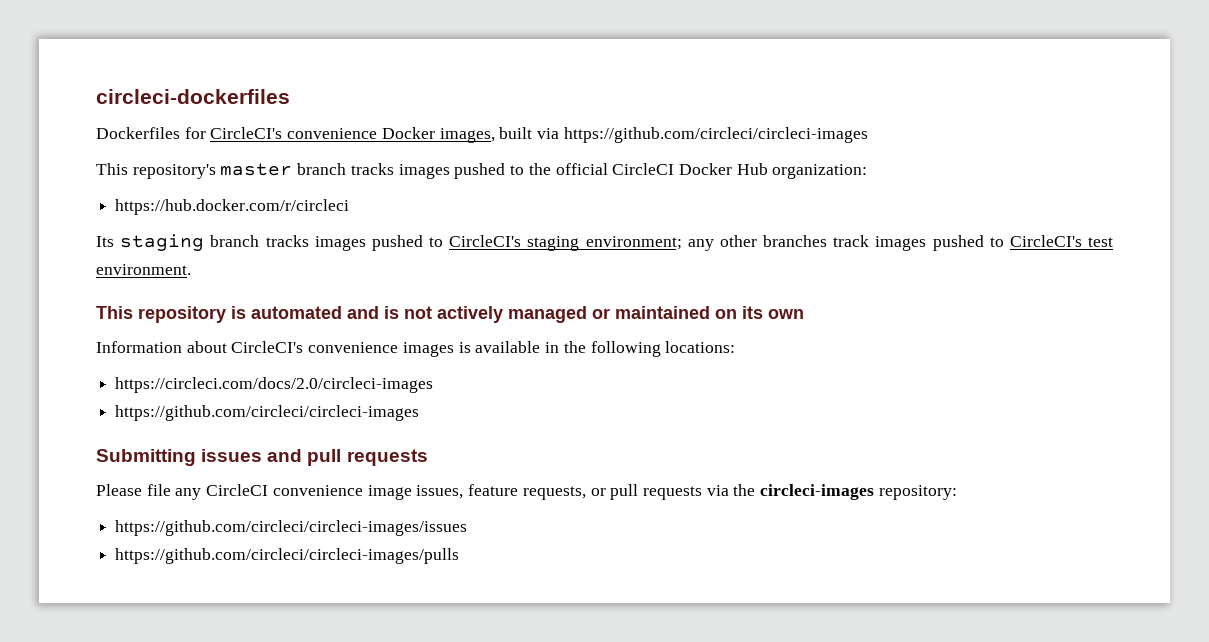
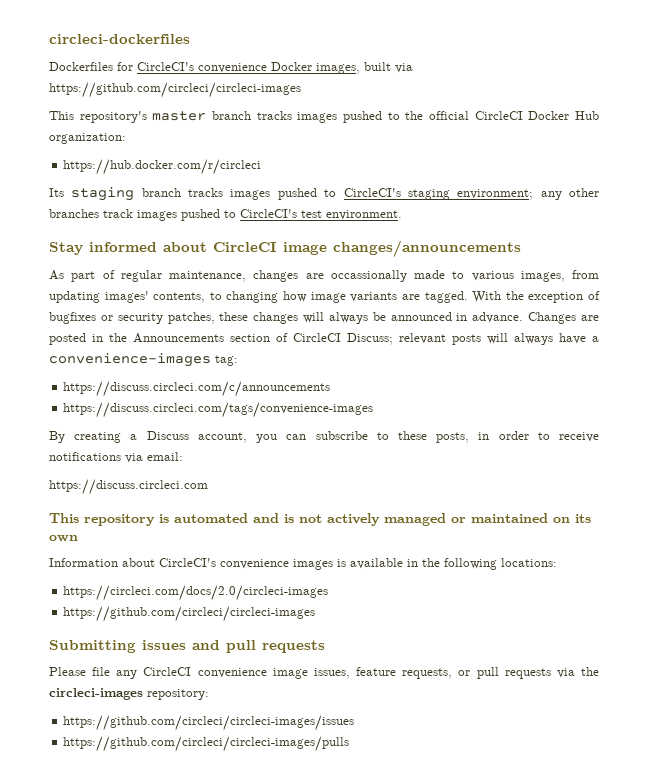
+ Stay informed about CircleCI image changes/announcements
+ As part of regular maintenance, changes are occassionally made to various images, from updating images' contents, to changing how image variants are tagged. With the exception of bugfixes or security patches, these changes will always be announced in advance. Changes are posted in the Announcements section of CircleCI Discuss; relevant posts will always have a convenience-images tag:
+ https://discuss.circleci.com/c/announcements
+ https://discuss.circleci.com/tags/convenience-images
+ By creating a Discuss account, you can subscribe to these posts, in order to receive notifications via email:
+ https://discuss.circleci.com

